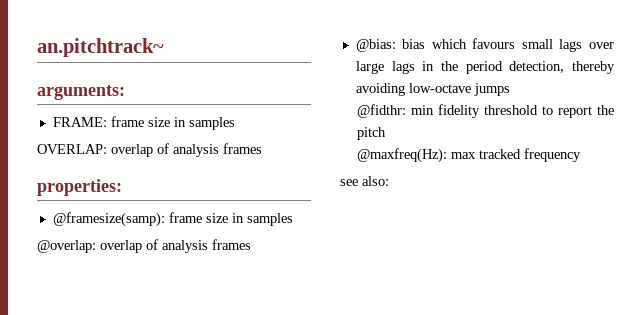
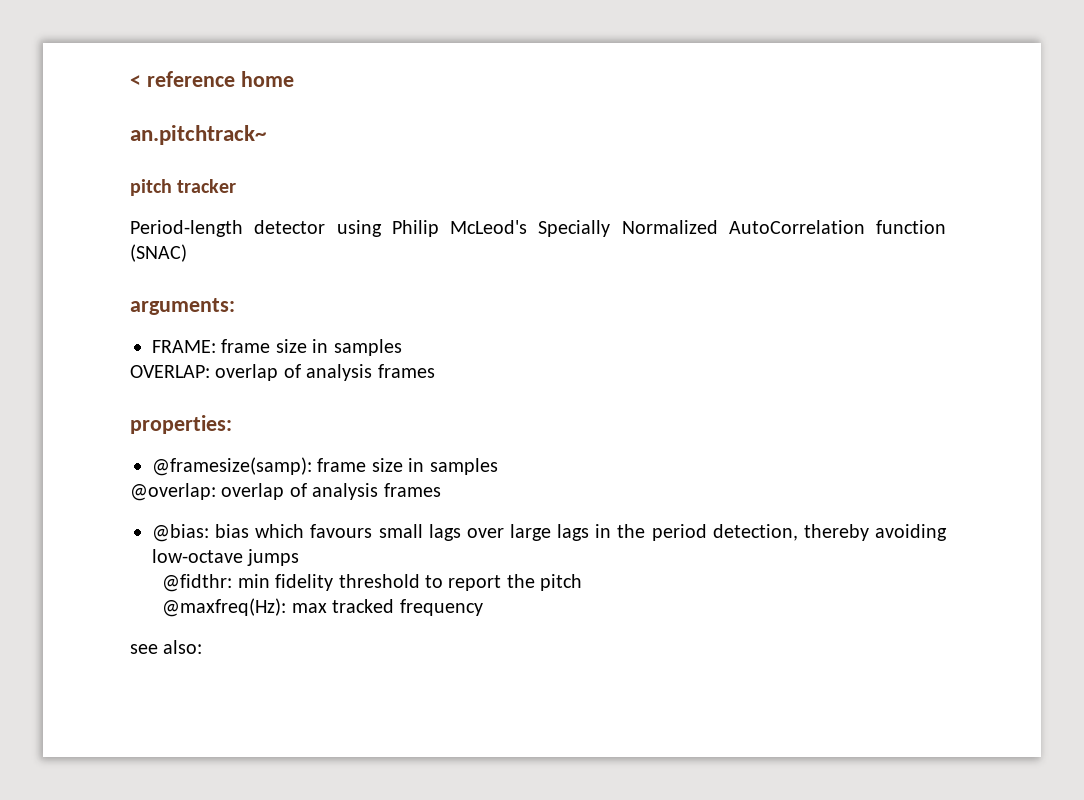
+ < reference home
  an.pitchtrack~
+ pitch tracker
+ Period-length detector using Philip McLeod's Specially Normalized AutoCorrelation function (SNAC)

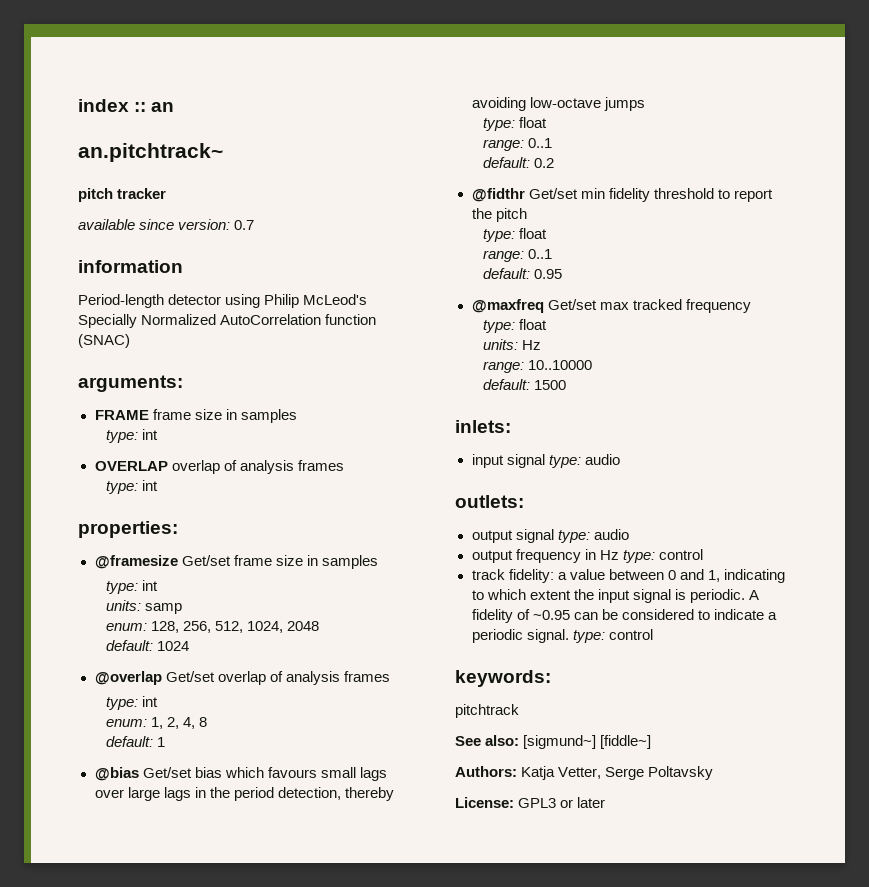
- < reference home
+ index :: an
+ available since version: 0.7
+ information
- FRAME: frame size in samples
- OVERLAP: overlap of analysis frames
+ FRAME frame size in samples
+ type: int
+ OVERLAP overlap of analysis frames
+ type: int
- @framesize(samp): frame size in samples
- @overlap: overlap of analysis frames
- @bias: bias which favours small lags over large lags in the period detection, thereby avoiding low-octave jumps
- @fidthr: min fidelity threshold to report the pitch
- @maxfreq(Hz): max tracked frequency
- see also:
+ @framesize Get/set frame size in samples
+ type: int
+ units: samp
+ enum: 128, 256, 512, 1024, 2048
+ default: 1024
+ @overlap Get/set overlap of analysis frames
+ type: int
+ enum: 1, 2, 4, 8
+ default: 1
+ @bias Get/set bias which favours small lags over large lags in the period detection, thereby avoiding low-octave jumps
+ type: float
+ range: 0..1
+ default: 0.2
+ @fidthr Get/set min fidelity threshold to report the pitch
+ type: float
+ range: 0..1
+ default: 0.95
+ @maxfreq Get/set max tracked frequency
+ type: float
+ units: Hz
+ range: 10..10000
+ default: 1500
+ inlets:
+ input signal type: audio
+ outlets:
+ output signal type: audio
+ output frequency in Hz type: control
+ track fidelity: a value between 0 and 1, indicating to which extent the input signal is periodic. A fidelity of ~0.95 can be considered to indicate a periodic signal. type: control
+ keywords:
+ pitchtrack
+ See also: [sigmund~] [fiddle~]
+ Authors: Katja Vetter, Serge Poltavsky
+ License: GPL3 or later

